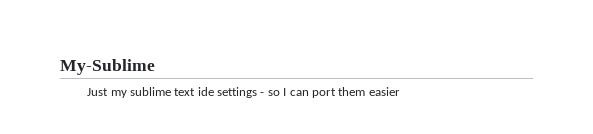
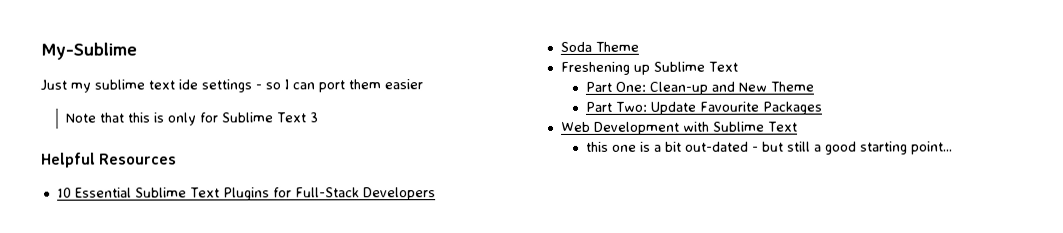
+ Note that this is only for Sublime Text 3
+ Helpful Resources
+ 10 Essential Sublime Text Plugins for Full-Stack Developers
+ Soda Theme
+ Freshening up Sublime Text
+ Part One: Clean-up and New Theme
+ Part Two: Update Favourite Packages
+ Web Development with Sublime Text
+ this one is a bit out-dated - but still a good starting point...

